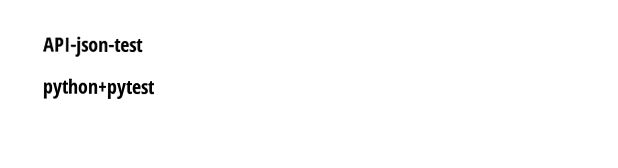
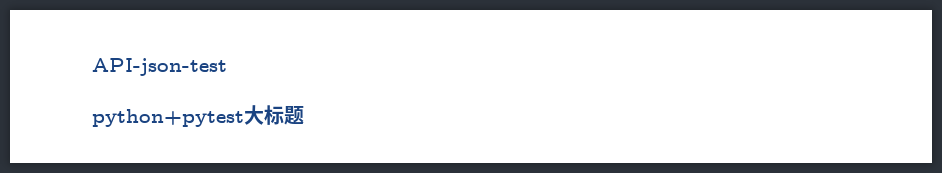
- python+pytest
+ python+pytest大标题

